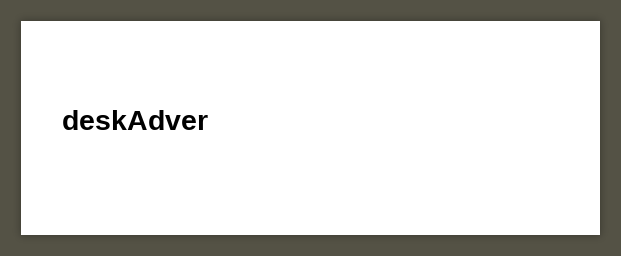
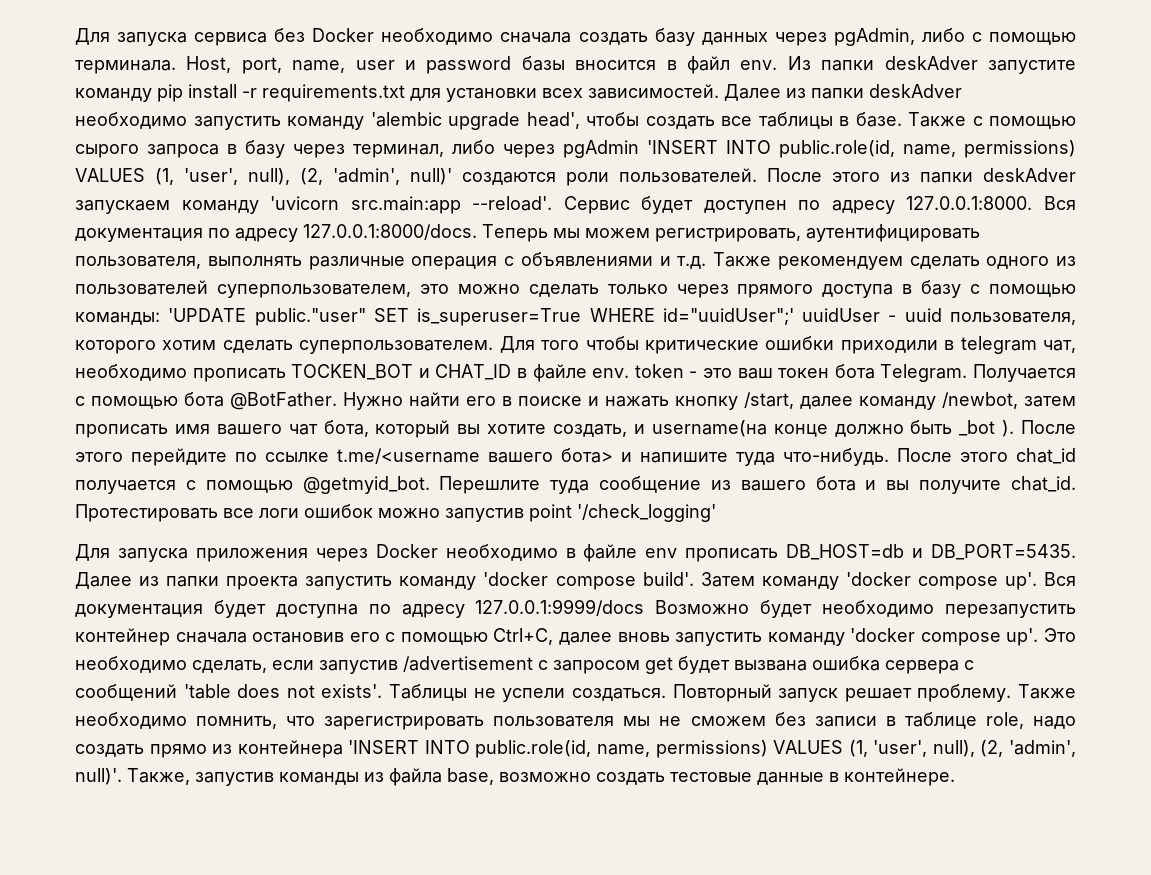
- deskAdver
+ Для запуска сервиса без Docker необходимо сначала создать базу данных через pgAdmin, либо с помощью терминала. Host, port, name, user и password базы вносится в файл env. Из папки deskAdver запустите команду pip install -r requirements.txt для установки всех зависимостей. Далее из папки deskAdver необходимо запустить команду 'alembic upgrade head', чтобы создать все таблицы в базе. Также с помощью сырого запроса в базу через терминал, либо через pgAdmin 'INSERT INTO public.role(id, name, permissions) VALUES (1, 'user', null), (2, 'admin', null)' создаются роли пользователей. После этого из папки deskAdver запускаем команду 'uvicorn src.main:app --reload'. Сервис будет доступен по адресу 127.0.0.1:8000. Вся документация по адресу 127.0.0.1:8000/docs. Теперь мы можем регистрировать, аутентифицировать пользователя, выполнять различные операция с объявлениями и т.д. Также рекомендуем сделать одного из пользователей суперпользователем, это можно сделать только через прямого доступа в базу с помощью команды: 'UPDATE public."user" SET is_superuser=True WHERE id="uuidUser";' uuidUser - uuid пользователя, которого хотим сделать суперпользователем. Для того чтобы критические ошибки приходили в telegram чат, необходимо прописать TOCKEN_BOT и CHAT_ID в файле env. token - это ваш токен бота Telegram. Получается с помощью бота @BotFather. Нужно найти его в поиске и нажать кнопку /start, далее команду /newbot, затем прописать имя вашего чат бота, который вы хотите создать, и username(на конце должно быть _bot ). После этого перейдите по ссылке t.me/<username вашего бота> и напишите туда что-нибудь. После этого chat_id получается с помощью @getmyid_bot. Перешлите туда сообщение из вашего бота и вы получите chat_id. Протестировать все логи ошибок можно запустив point '/check_logging'
+ Для запуска приложения через Docker необходимо в файле env прописать DB_HOST=db и DB_PORT=5435. Далее из папки проекта запустить команду 'docker compose build'. Затем команду 'docker compose up'. Вся документация будет доступна по адресу 127.0.0.1:9999/docs Возможно будет необходимо перезапустить контейнер сначала остановив его с помощью Ctrl+C, далее вновь запустить команду 'docker compose up'. Это необходимо сделать, если запустив /advertisement с запросом get будет вызвана ошибка сервера с сообщений 'table does not exists'. Таблицы не успели создаться. Повторный запуск решает проблему. Также необходимо помнить, что зарегистрировать пользователя мы не сможем без записи в таблице role, надо создать прямо из контейнера 'INSERT INTO public.role(id, name, permissions) VALUES (1, 'user', null), (2, 'admin', null)'. Также, запустив команды из файла base, возможно создать тестовые данные в контейнере.

